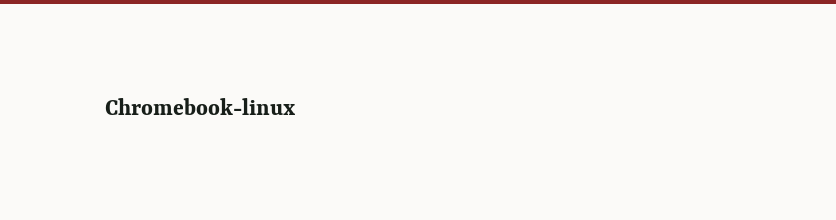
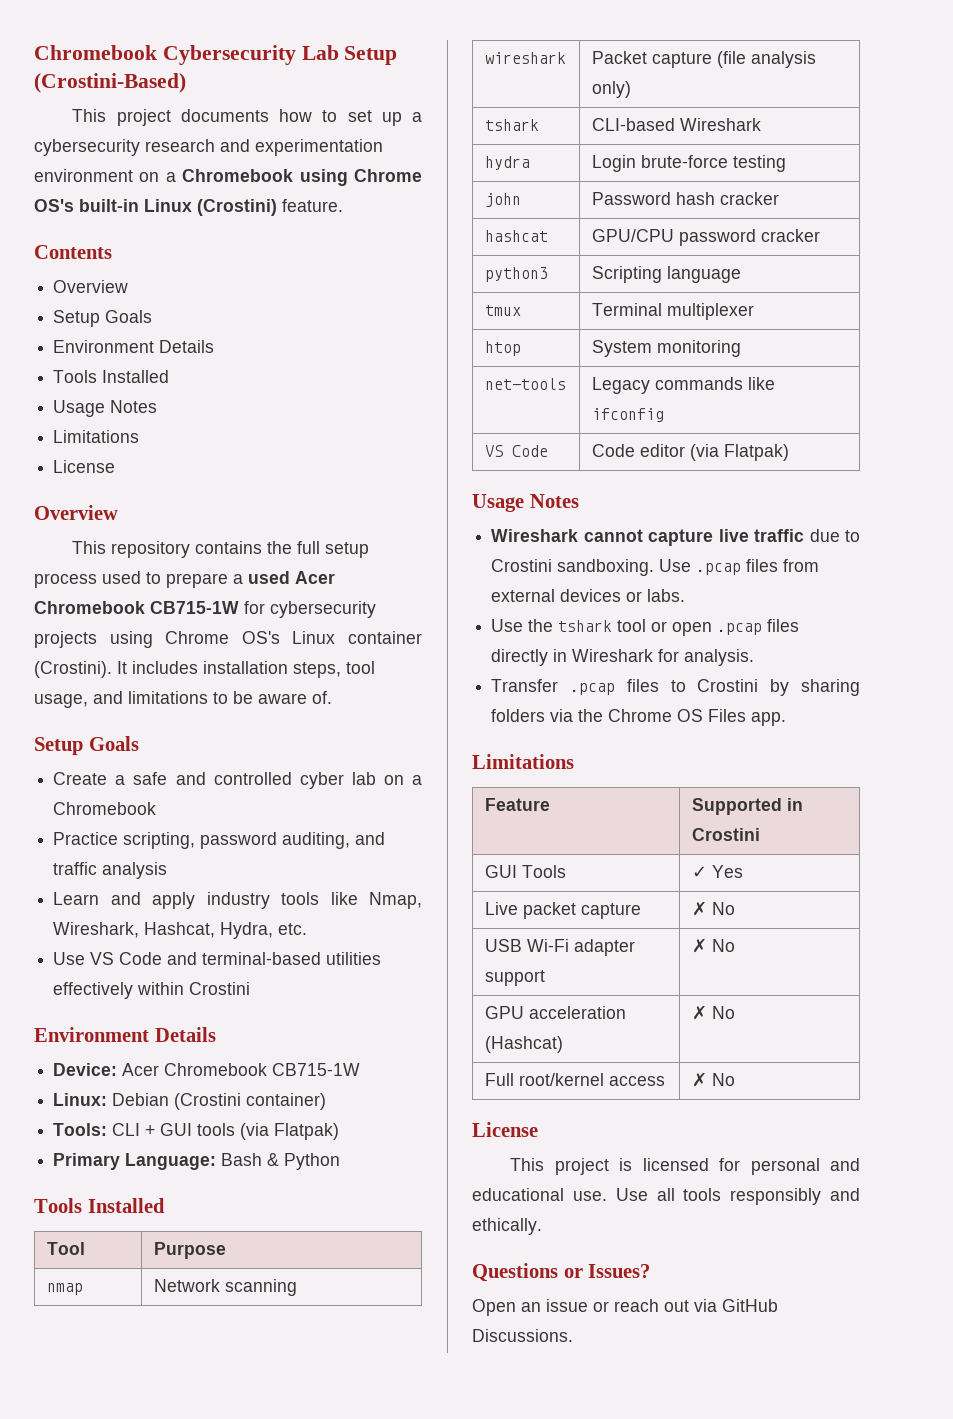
- Chromebook-linux
+ Chromebook Cybersecurity Lab Setup (Crostini-Based)
+ This project documents how to set up a cybersecurity research and experimentation environment on a Chromebook using Chrome OS's built-in Linux (Crostini) feature.
+ Contents
+ Overview
+ Setup Goals
+ Environment Details
+ Tools Installed
+ Usage Notes
+ Limitations
+ License
+ Overview
+ This repository contains the full setup process used to prepare a used Acer Chromebook CB715-1W for cybersecurity projects using Chrome OS's Linux container (Crostini). It includes installation steps, tool usage, and limitations to be aware of.
+ Setup Goals
+ Create a safe and controlled cyber lab on a Chromebook
+ Practice scripting, password auditing, and traffic analysis
+ Learn and apply industry tools like Nmap, Wireshark, Hashcat, Hydra, etc.
+ Use VS Code and terminal-based utilities effectively within Crostini
+ Environment Details
+ Device: Acer Chromebook CB715-1W
+ Linux: Debian (Crostini container)
+ Tools: CLI + GUI tools (via Flatpak)
+ Primary Language: Bash & Python
+ Tools Installed
+ Tool | Purpose
+ nmap | Network scanning
+ wireshark | Packet capture (file analysis only)
+ tshark | CLI-based Wireshark
+ hydra | Login brute-force testing
+ john | Password hash cracker
+ hashcat | GPU/CPU password cracker
+ python3 | Scripting language
+ tmux | Terminal multiplexer
+ htop | System monitoring
+ net-tools | Legacy commands like ifconfig
+ VS Code | Code editor (via Flatpak)
+ Usage Notes
+ Wireshark cannot capture live traffic due to Crostini sandboxing. Use .pcap files from external devices or labs.
+ Use the tshark tool or open .pcap files directly in Wireshark for analysis.
+ Transfer .pcap files to Crostini by sharing folders via the Chrome OS Files app.
+ Limitations
+ Feature | Supported in Crostini
+ GUI Tools | ✓ Yes
+ Live packet capture | ✗ No
+ USB Wi-Fi adapter support | ✗ No
+ GPU acceleration (Hashcat) | ✗ No
+ Full root/kernel access | ✗ No
+ License
+ This project is licensed for personal and educational use. Use all tools responsibly and ethically.
+ Questions or Issues?
+ Open an issue or reach out via GitHub Discussions.

